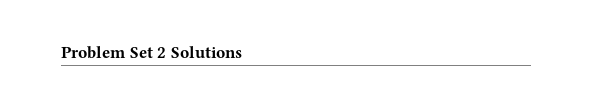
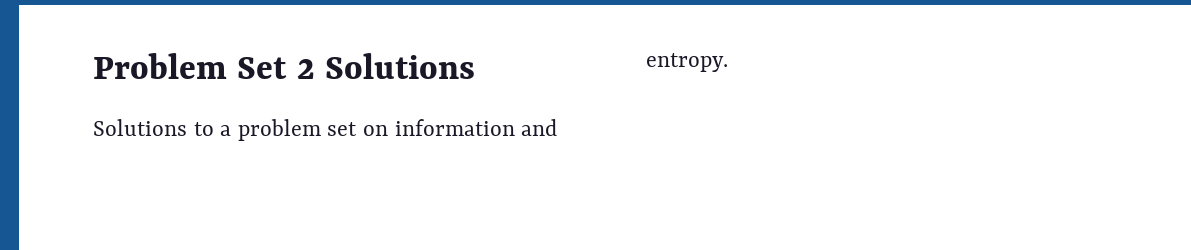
+ Solutions to a problem set on information and entropy.

